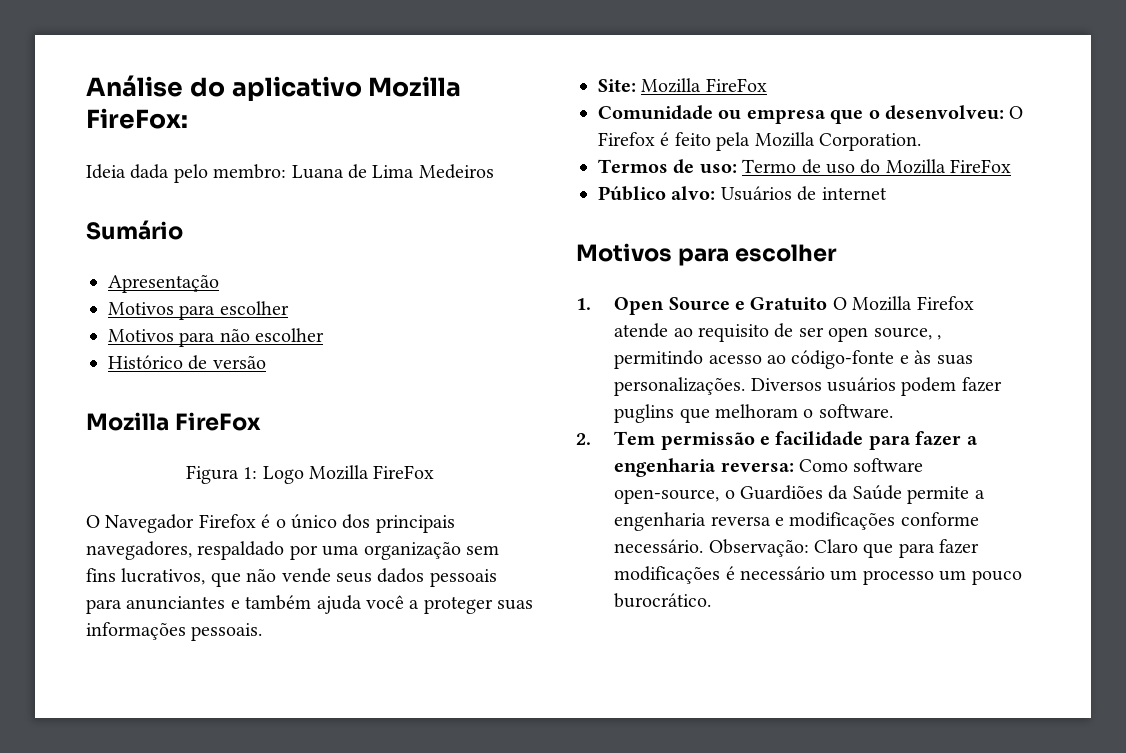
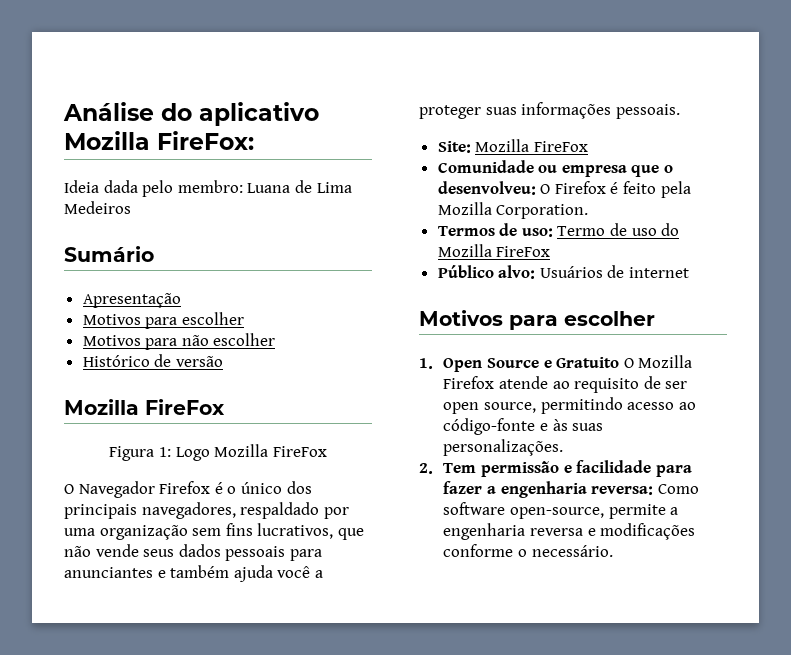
- 1. Open Source e Gratuito O Mozilla Firefox atende ao requisito de ser open source, , permitindo acesso ao código-fonte e às suas personalizações. Diversos usuários podem fazer puglins que melhoram o software.
+ 1. Open Source e Gratuito O Mozilla Firefox atende ao requisito de ser open source, permitindo acesso ao código-fonte e às suas personalizações.
- 2. Tem permissão e facilidade para fazer a engenharia reversa: Como software open-source, o Guardiões da Saúde permite a engenharia reversa e modificações conforme necessário. Observação: Claro que para fazer modificações é necessário um processo um pouco burocrático.
+ 2. Tem permissão e facilidade para fazer a engenharia reversa: Como software open-source, permite a engenharia reversa e modificações conforme o necessário.

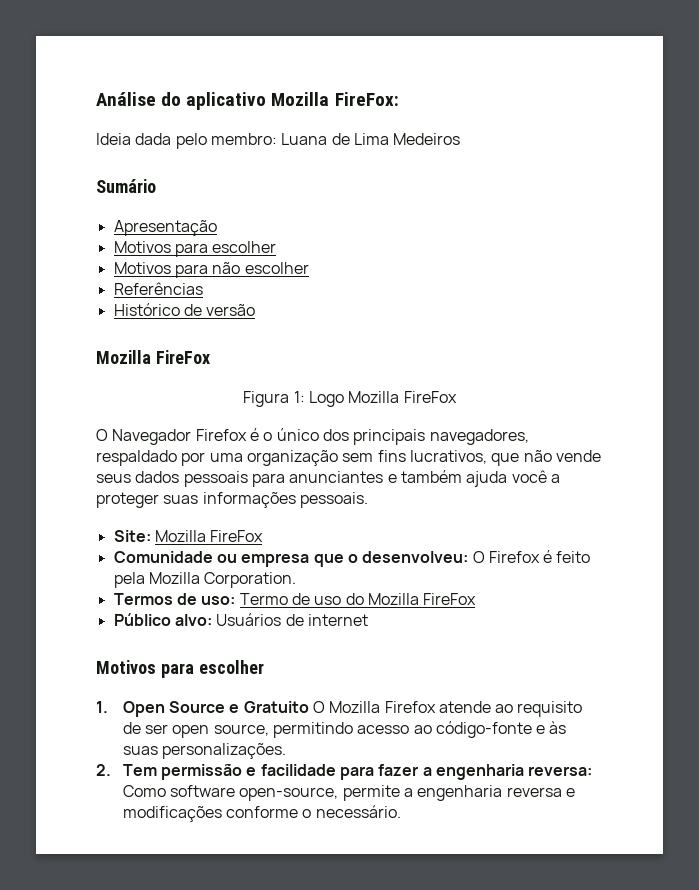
+ Referências

